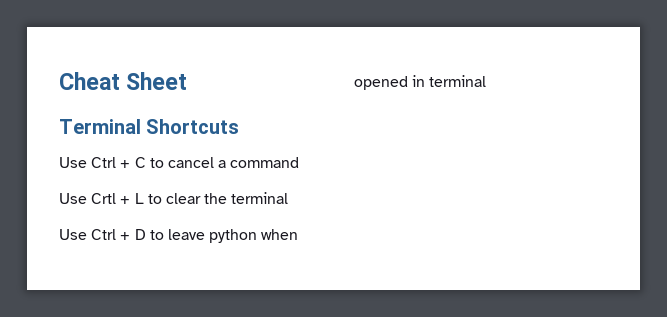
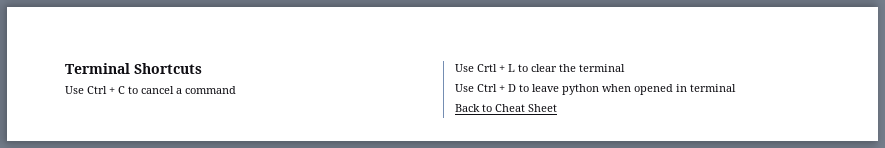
- Cheat Sheet
+ Back to Cheat Sheet

